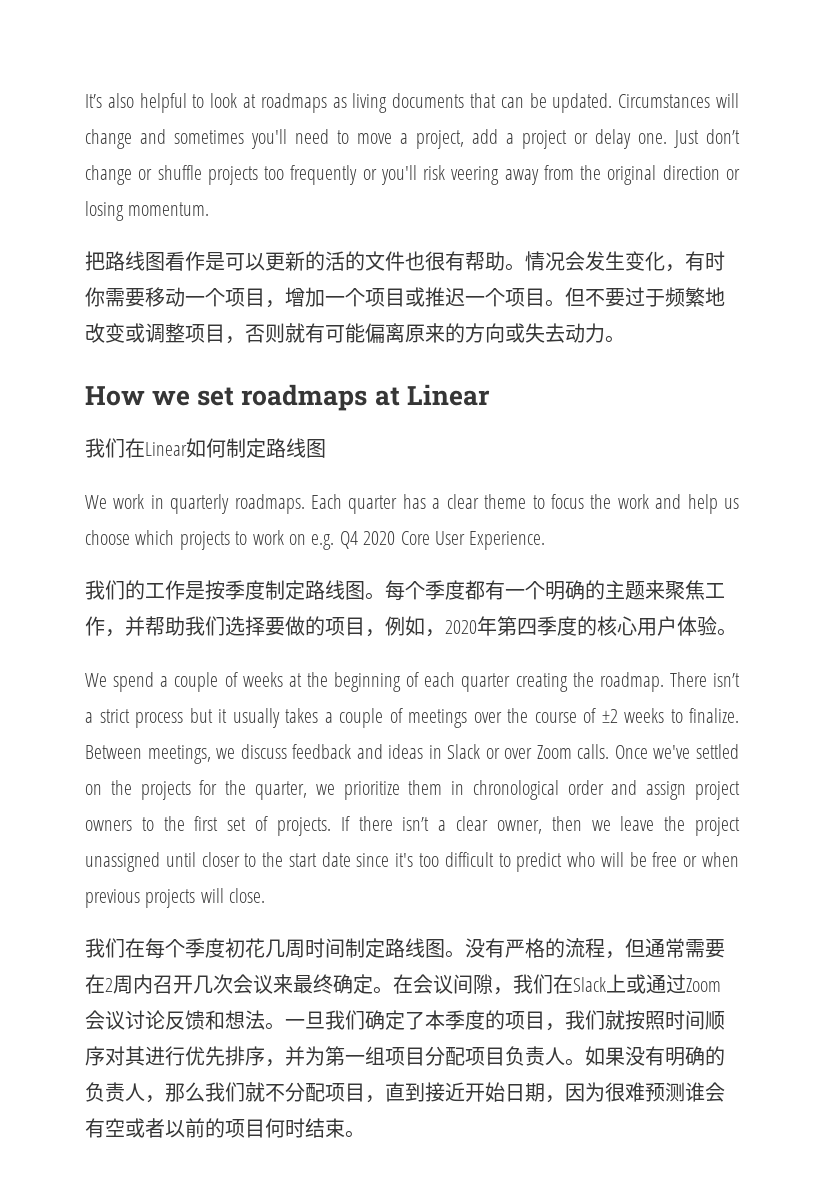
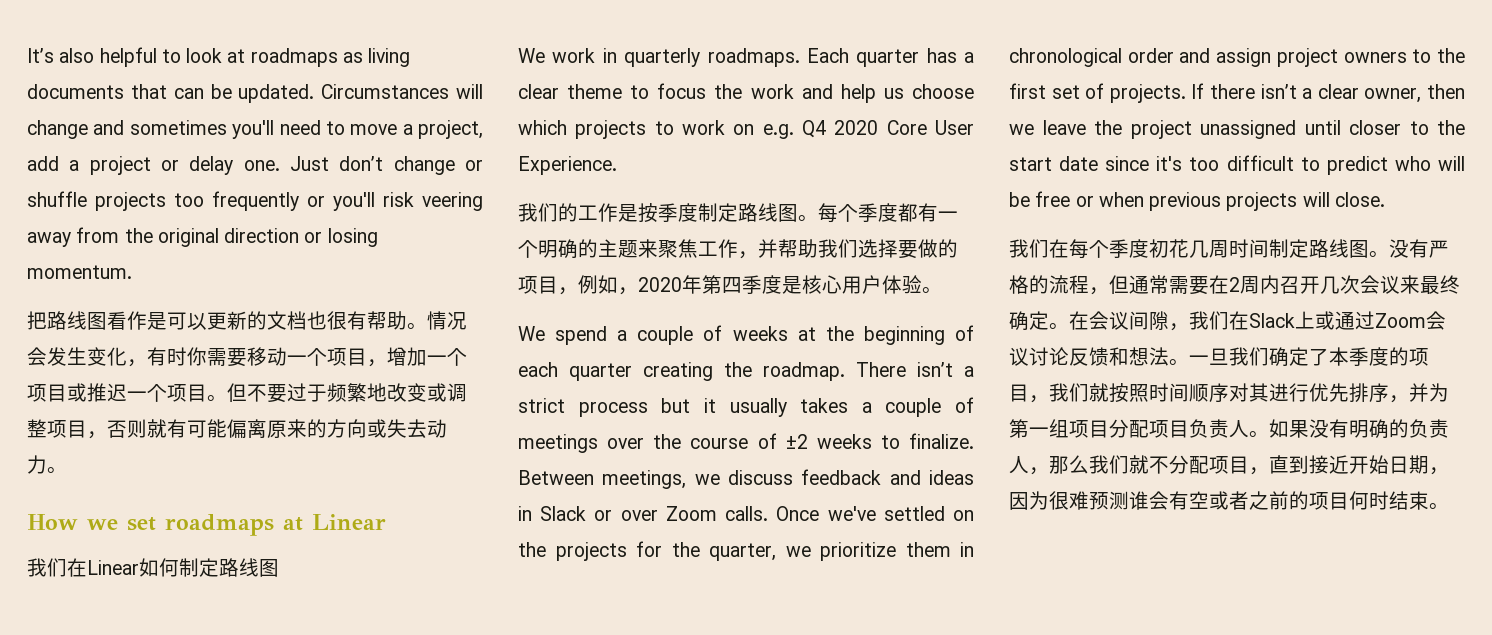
- 把路线图看作是可以更新的活的文件也很有帮助。
+ 把路线图看作是可以更新的文档也很有帮助。
- 每个季度都有一个明确的主题来聚焦工作，并帮助我们选择要做的项目，例如，2020年第四季度的核心用户体验。
+ 每个季度都有一个明确的主题来聚焦工作，并帮助我们选择要做的项目，例如，2020年第四季度是核心用户体验。
- 如果没有明确的负责人，那么我们就不分配项目，直到接近开始日期，因为很难预测谁会有空或者以前的项目何时结束。
+ 如果没有明确的负责人，那么我们就不分配项目，直到接近开始日期，因为很难预测谁会有空或者之前的项目何时结束。

